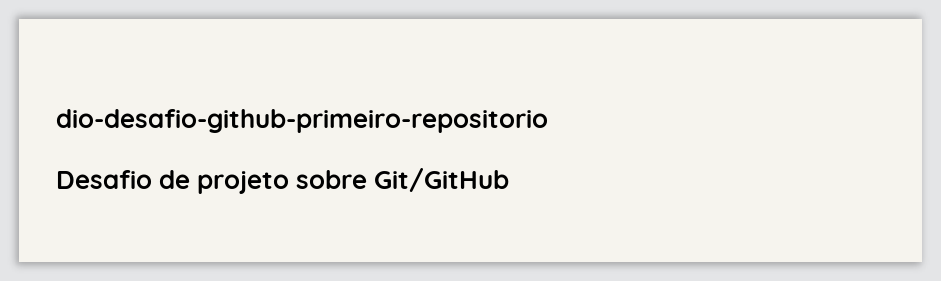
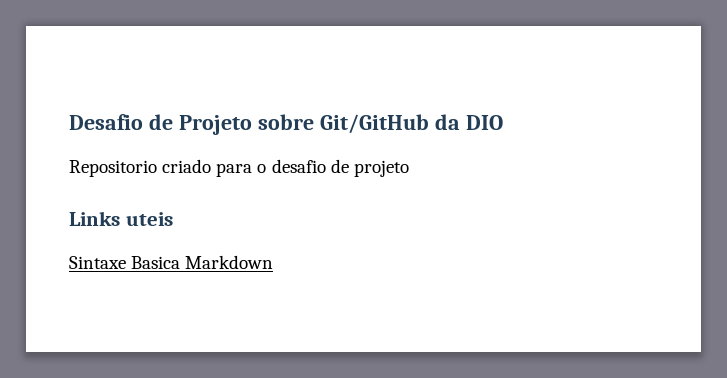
- dio-desafio-github-primeiro-repositorio
- Desafio de projeto sobre Git/GitHub
+ Desafio de Projeto sobre Git/GitHub da DIO
+ Repositorio criado para o desafio de projeto
+ Links uteis
+ Sintaxe Basica Markdown

